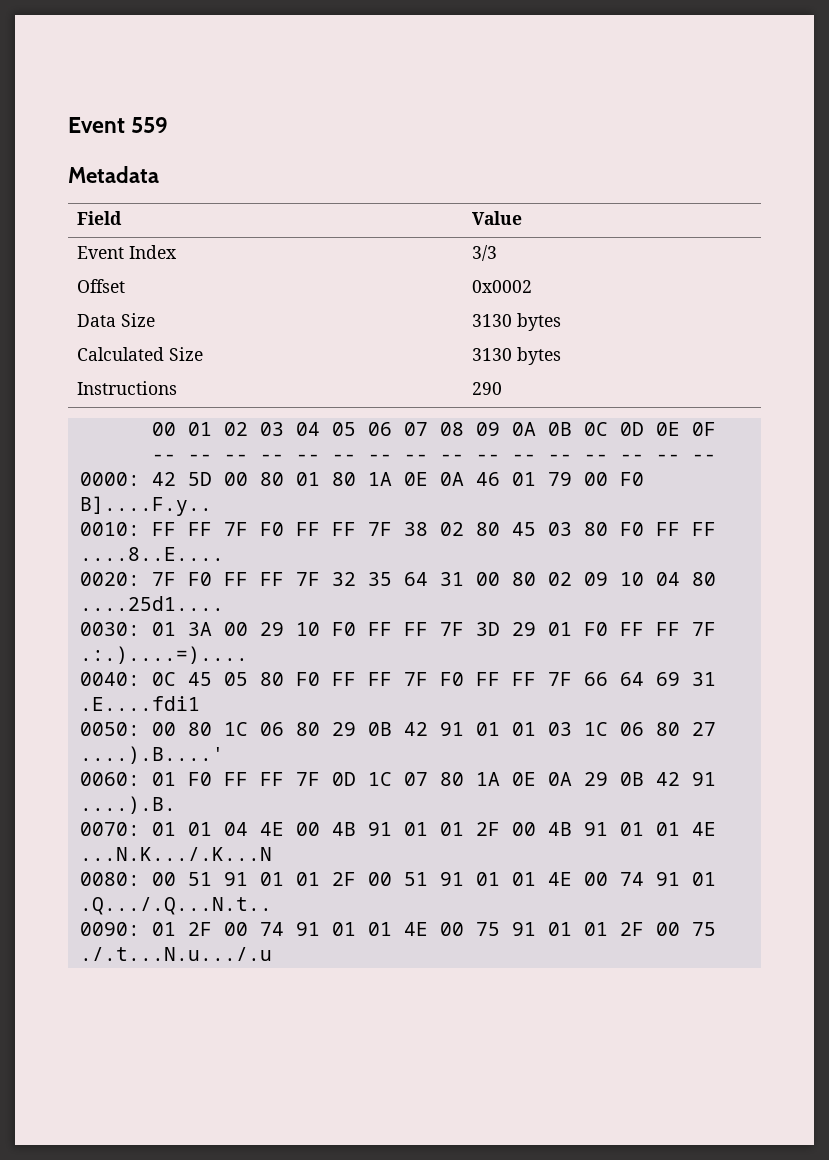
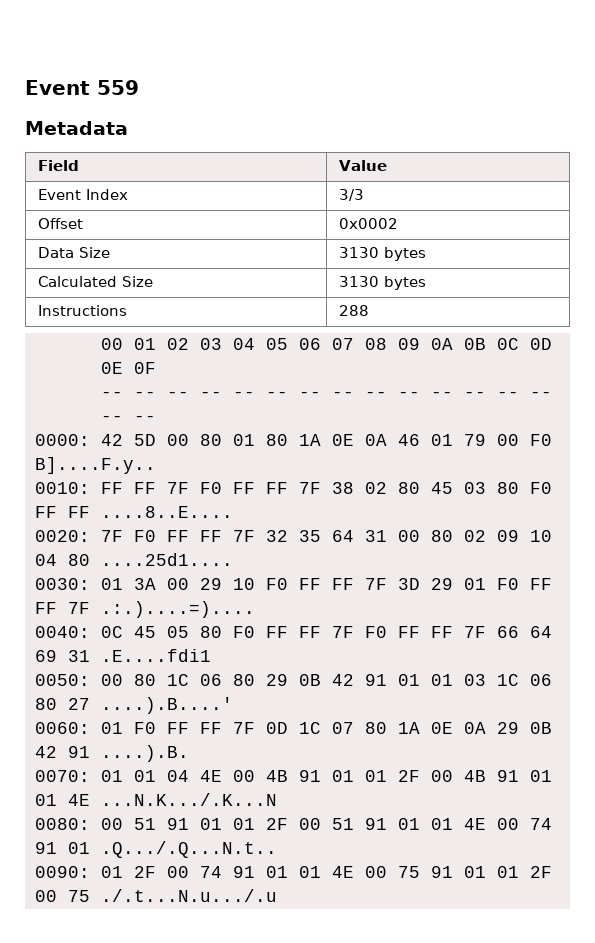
- Instructions | 290
+ Instructions | 288

